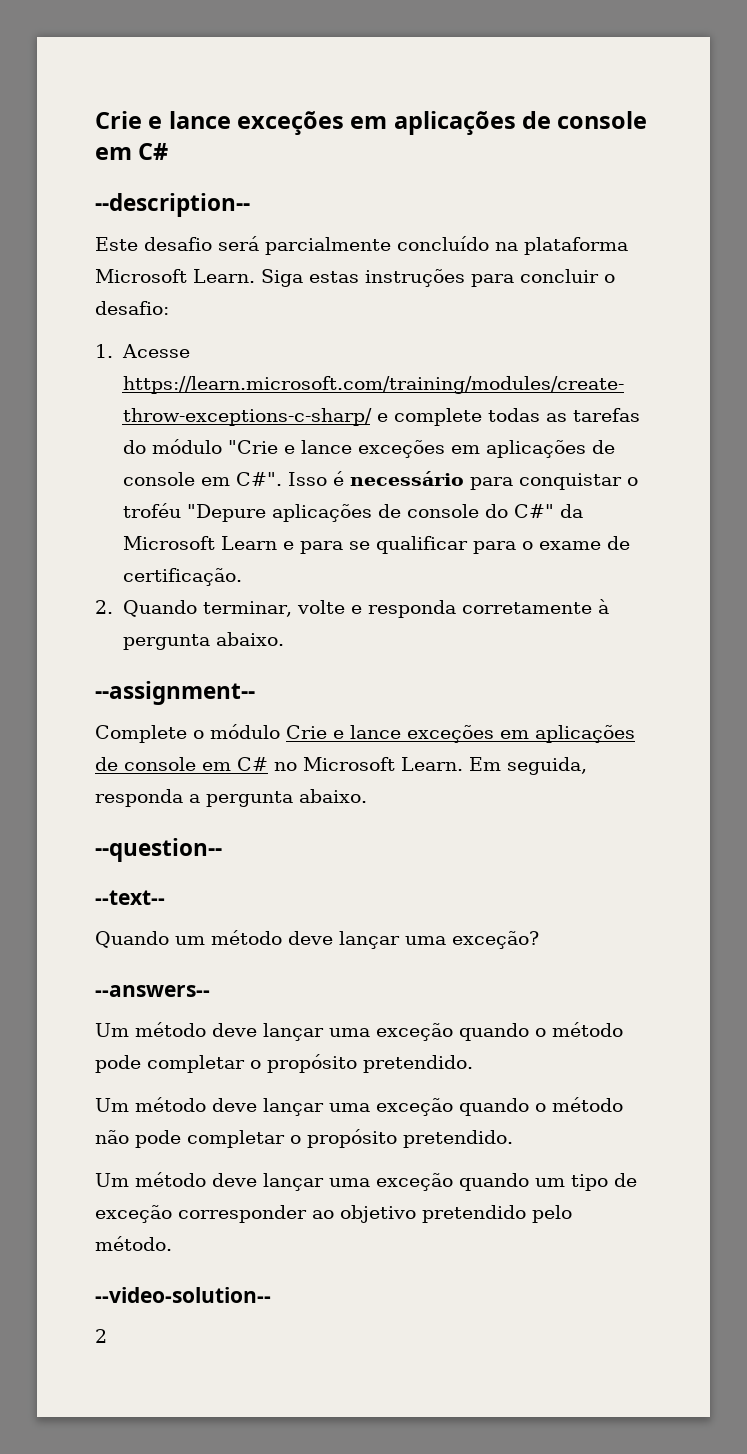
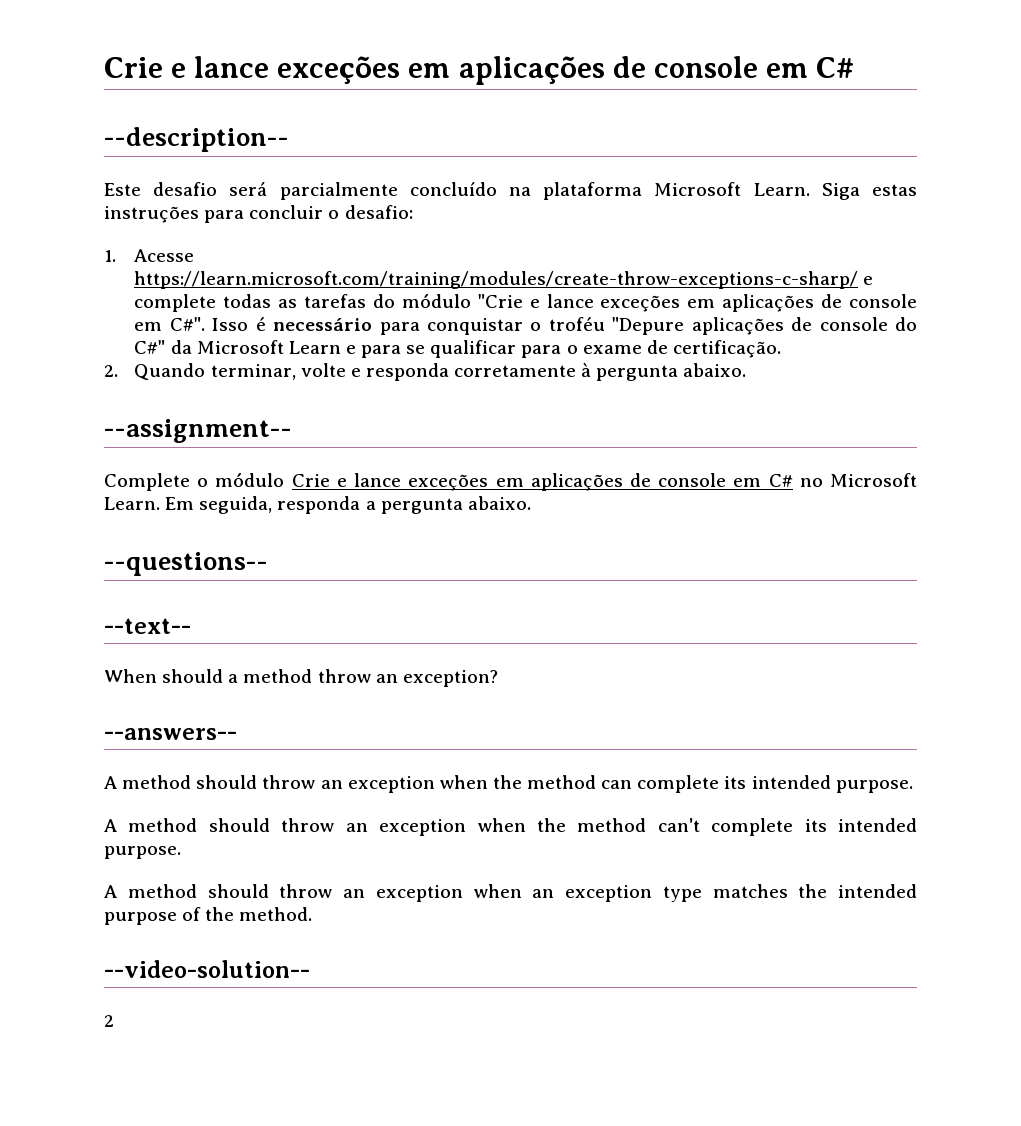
- --question--
+ --questions--
- Quando um método deve lançar uma exceção?
+ When should a method throw an exception?
  --answers--
- Um método deve lançar uma exceção quando o método pode completar o propósito pretendido.
- Um método deve lançar uma exceção quando o método não pode completar o propósito pretendido.
- Um método deve lançar uma exceção quando um tipo de exceção corresponder ao objetivo pretendido pelo método.
+ A method should throw an exception when the method can complete its intended purpose.
+ A method should throw an exception when the method can't complete its intended purpose.
+ A method should throw an exception when an exception type matches the intended purpose of the method.

